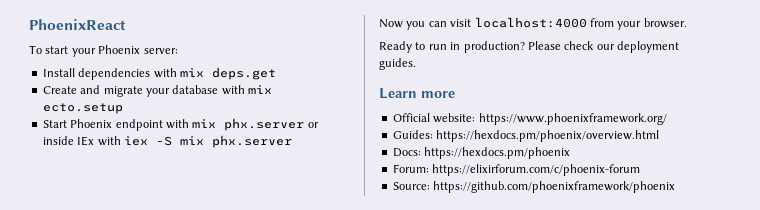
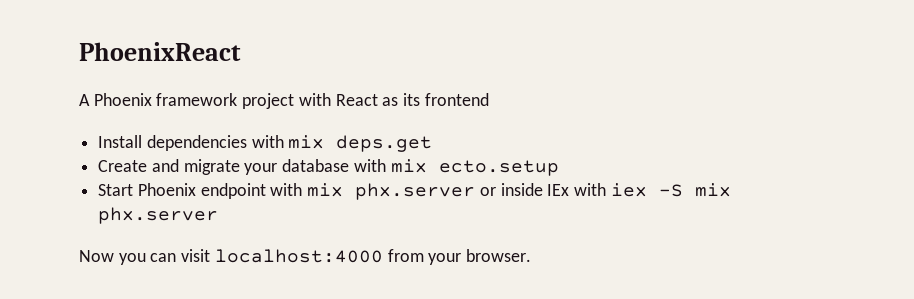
- To start your Phoenix server:
+ A Phoenix framework project with React as its frontend
- Ready to run in production? Please check our deployment guides.
- Learn more
- Official website: https://www.phoenixframework.org/
- Guides: https://hexdocs.pm/phoenix/overview.html
- Docs: https://hexdocs.pm/phoenix
- Forum: https://elixirforum.com/c/phoenix-forum
- Source: https://github.com/phoenixframework/phoenix

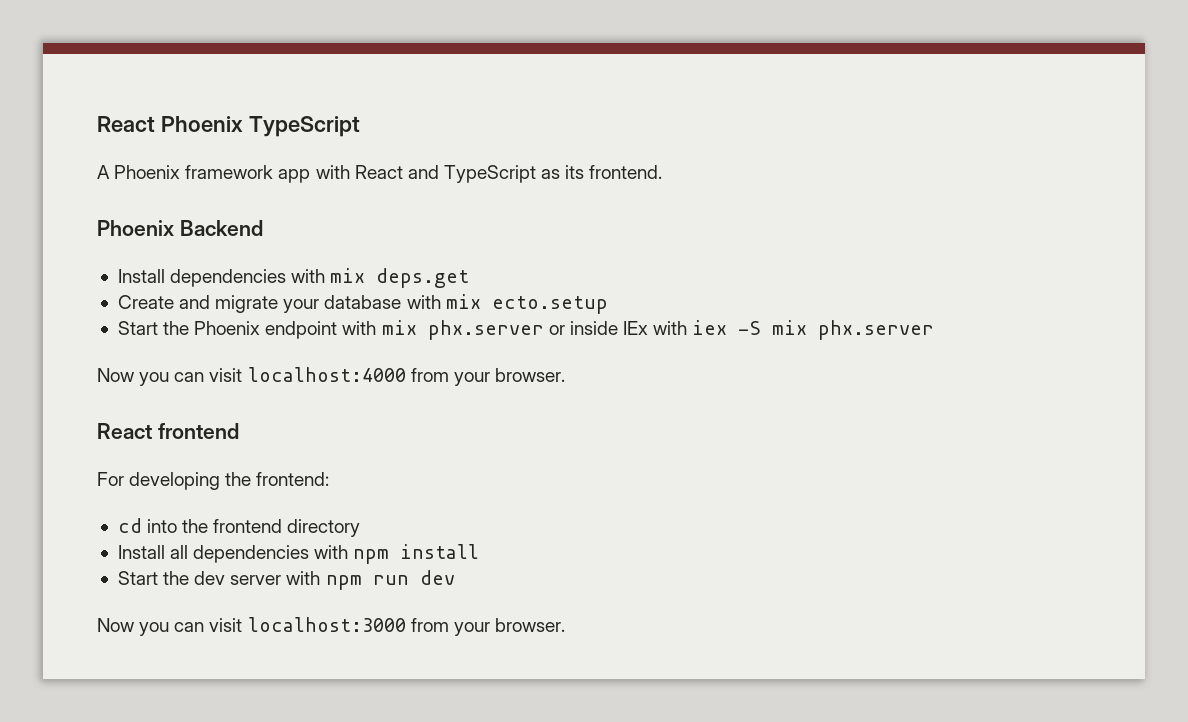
- PhoenixReact
+ React Phoenix TypeScript
- A Phoenix framework project with React as its frontend
+ A Phoenix framework app with React and TypeScript as its frontend.
+ Phoenix Backend
- Start Phoenix endpoint with mix phx.server or inside IEx with iex -S mix phx.server
+ Start the Phoenix endpoint with mix phx.server or inside IEx with iex -S mix phx.server
+ React frontend
+ For developing the frontend:
+ cd into the frontend directory
+ Install all dependencies with npm install
+ Start the dev server with npm run dev
+ Now you can visit localhost:3000 from your browser.

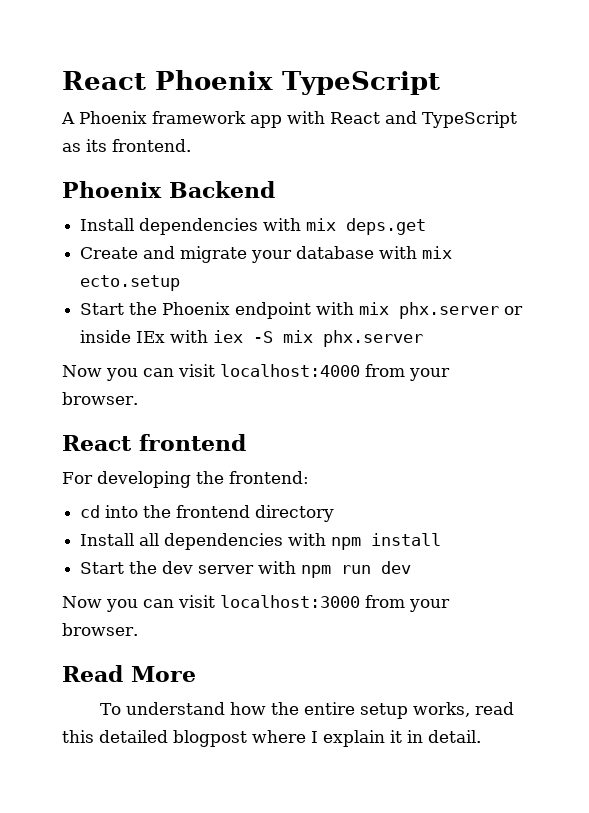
+ Read More
+ To understand how the entire setup works, read this detailed blogpost where I explain it in detail.

